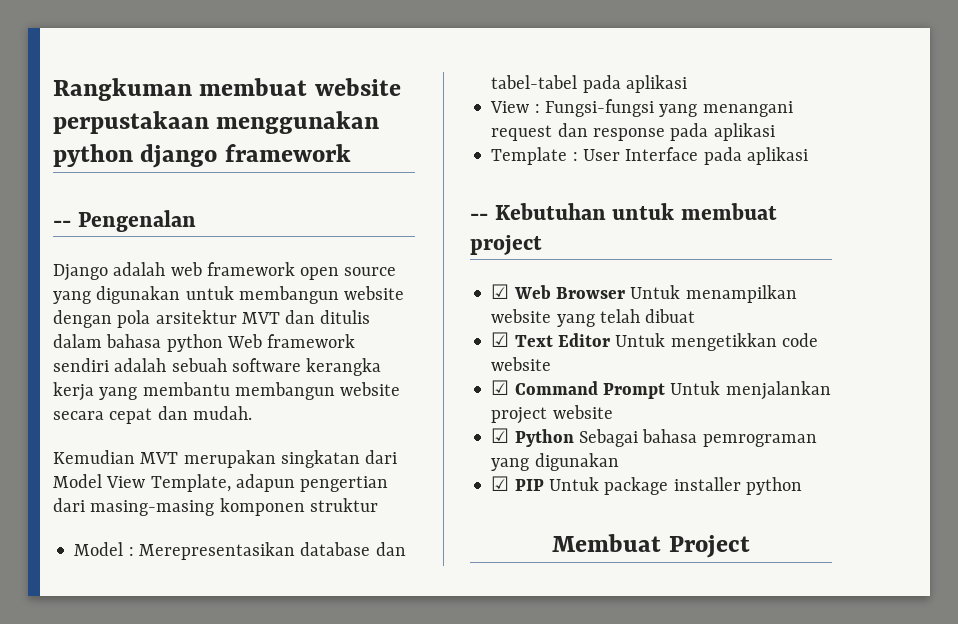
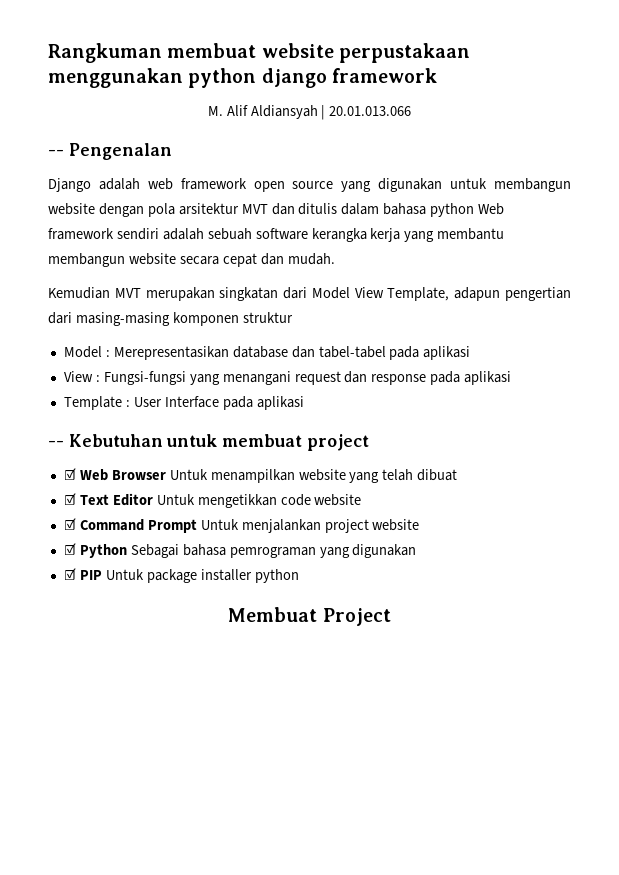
+ M. Alif Aldiansyah | 20.01.013.066

